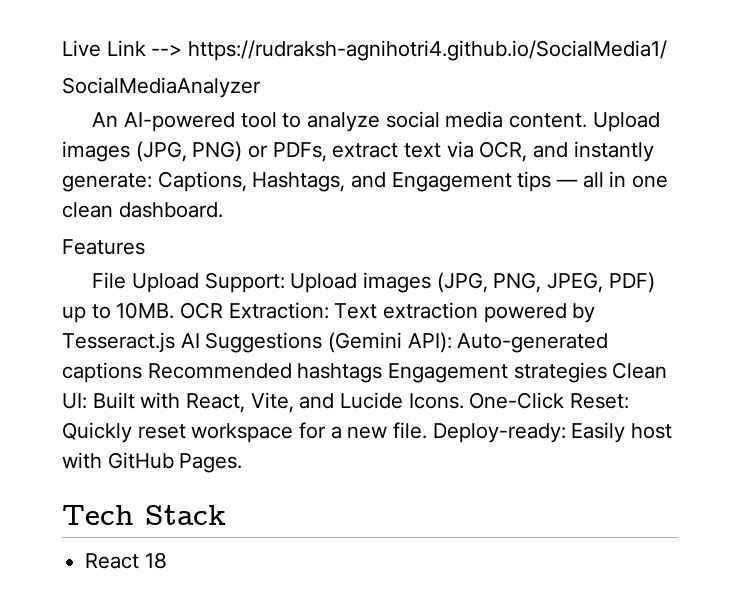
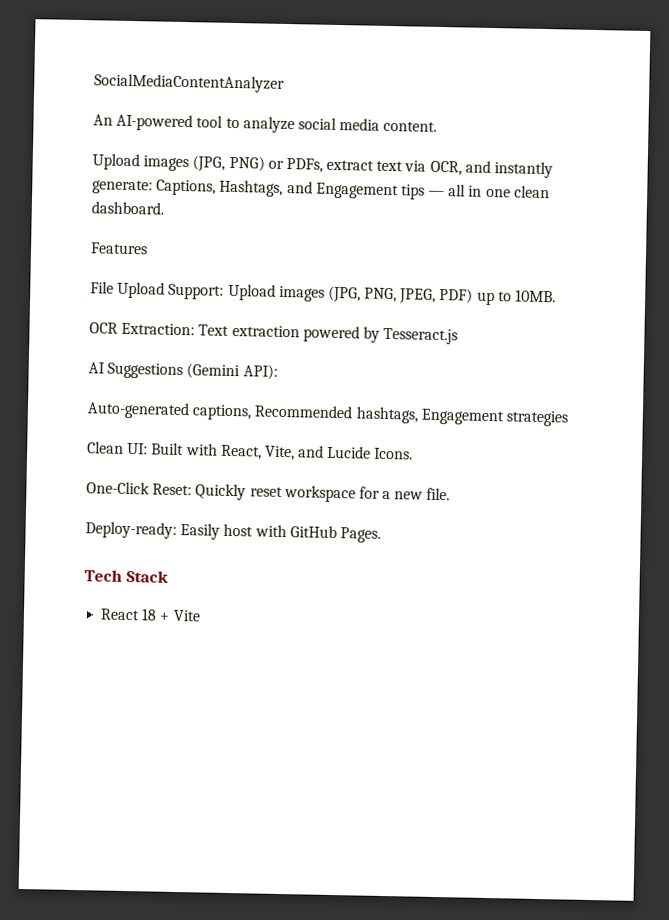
- Live Link --> https://rudraksh-agnihotri4.github.io/SocialMedia1/
- SocialMediaAnalyzer
+ SocialMediaContentAnalyzer
- An AI-powered tool to analyze social media content. Upload images (JPG, PNG) or PDFs, extract text via OCR, and instantly generate: Captions, Hashtags, and Engagement tips — all in one clean dashboard.
+ An AI-powered tool to analyze social media content.
+ Upload images (JPG, PNG) or PDFs, extract text via OCR, and instantly generate: Captions, Hashtags, and Engagement tips — all in one clean dashboard.
- File Upload Support: Upload images (JPG, PNG, JPEG, PDF) up to 10MB. OCR Extraction: Text extraction powered by Tesseract.js AI Suggestions (Gemini API): Auto-generated captions Recommended hashtags Engagement strategies Clean UI: Built with React, Vite, and Lucide Icons. One-Click Reset: Quickly reset workspace for a new file. Deploy-ready: Easily host with GitHub Pages.
+ File Upload Support: Upload images (JPG, PNG, JPEG, PDF) up to 10MB.
+ OCR Extraction: Text extraction powered by Tesseract.js
+ AI Suggestions (Gemini API):
+ Auto-generated captions, Recommended hashtags, Engagement strategies
+ Clean UI: Built with React, Vite, and Lucide Icons.
+ One-Click Reset: Quickly reset workspace for a new file.
+ Deploy-ready: Easily host with GitHub Pages.
- React 18
+ React 18 + Vite

